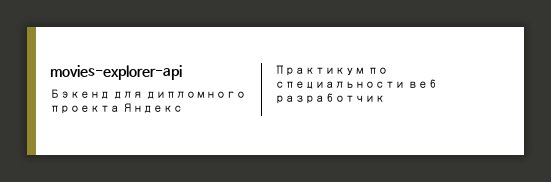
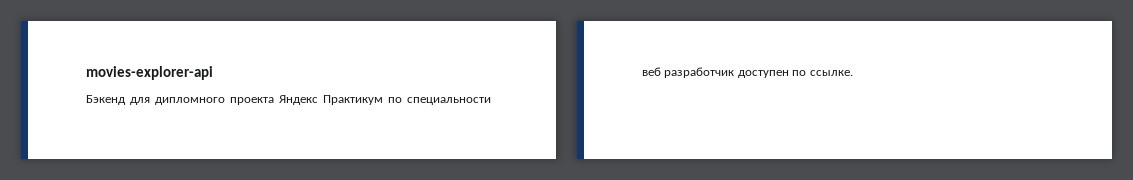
- Бэкенд для дипломного проекта Яндекс Практикум по специальности веб разработчик
+ Бэкенд для дипломного проекта Яндекс Практикум по специальности веб разработчик доступен по ссылке.

